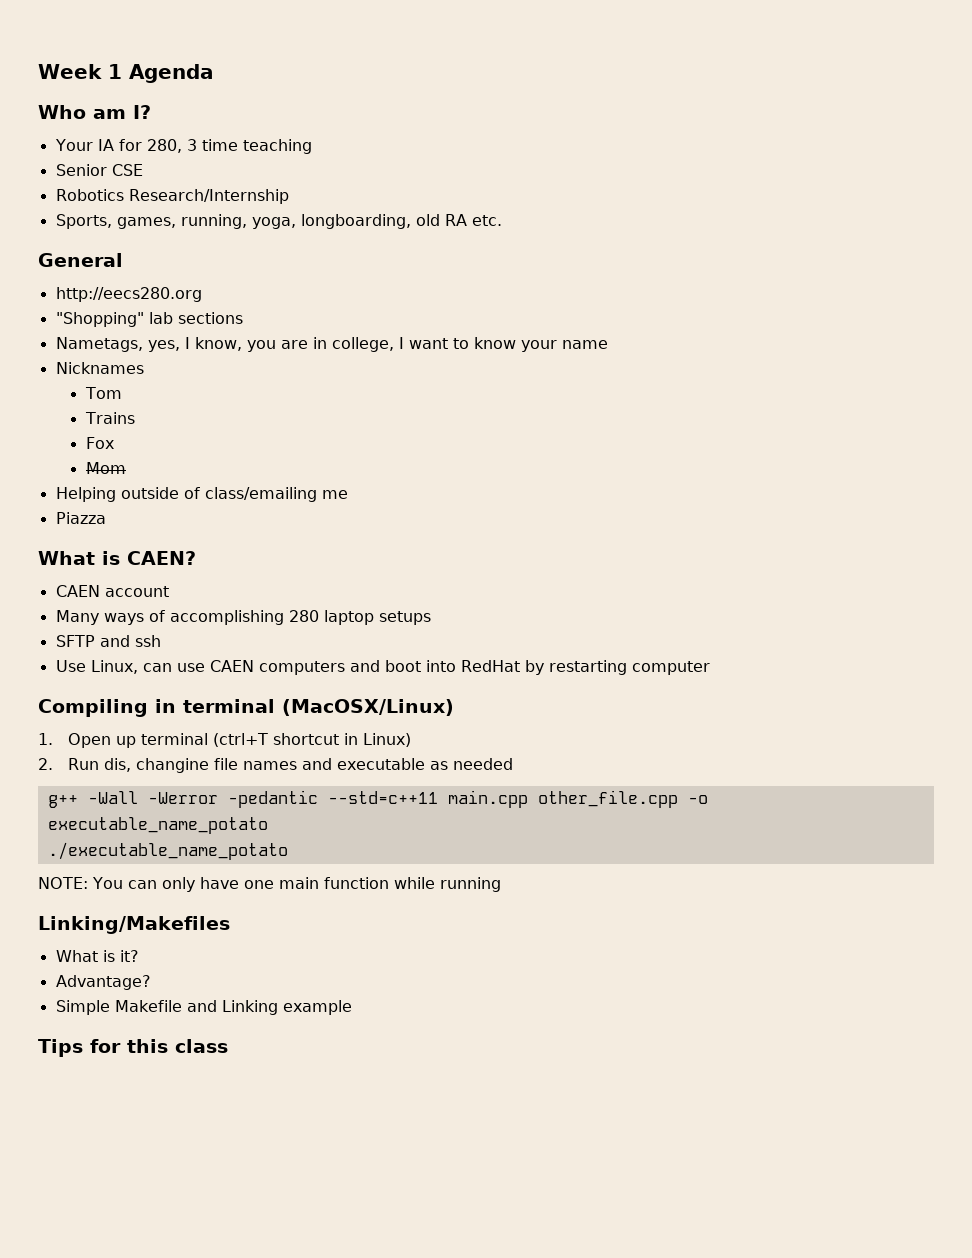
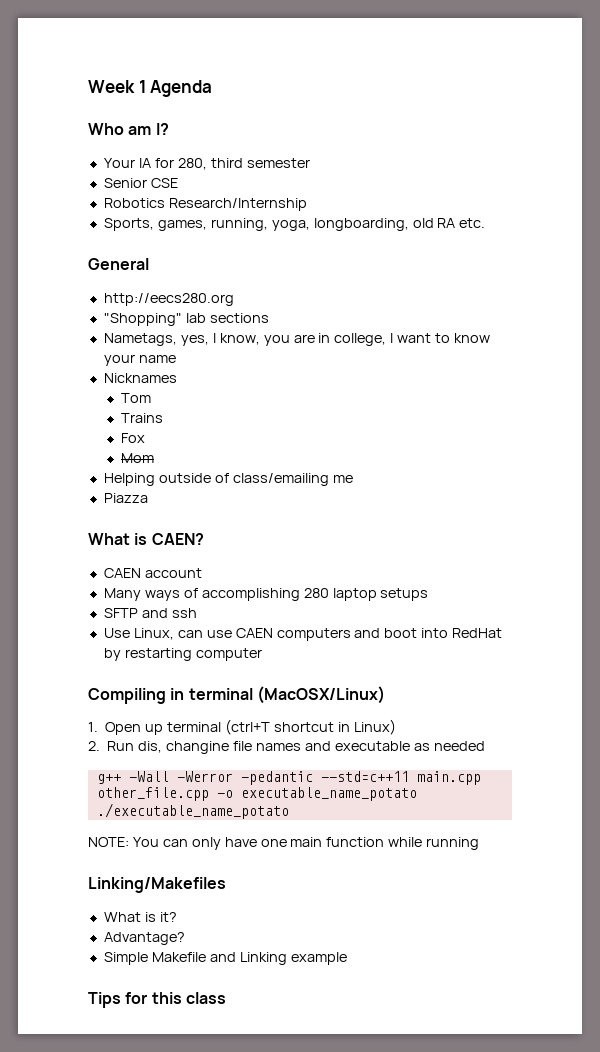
- Your IA for 280, 3 time teaching
+ Your IA for 280, third semester

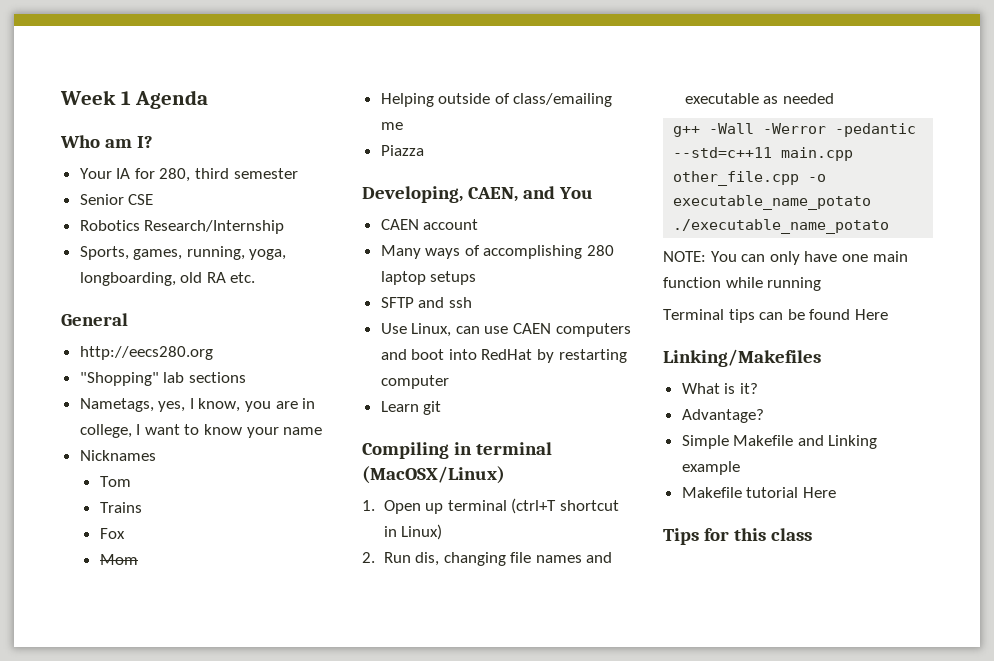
- What is CAEN?
+ Developing, CAEN, and You
+ Learn git
- 2. Run dis, changine file names and executable as needed
+ 2. Run dis, changing file names and executable as needed
+ Terminal tips can be found Here
+ Makefile tutorial Here

